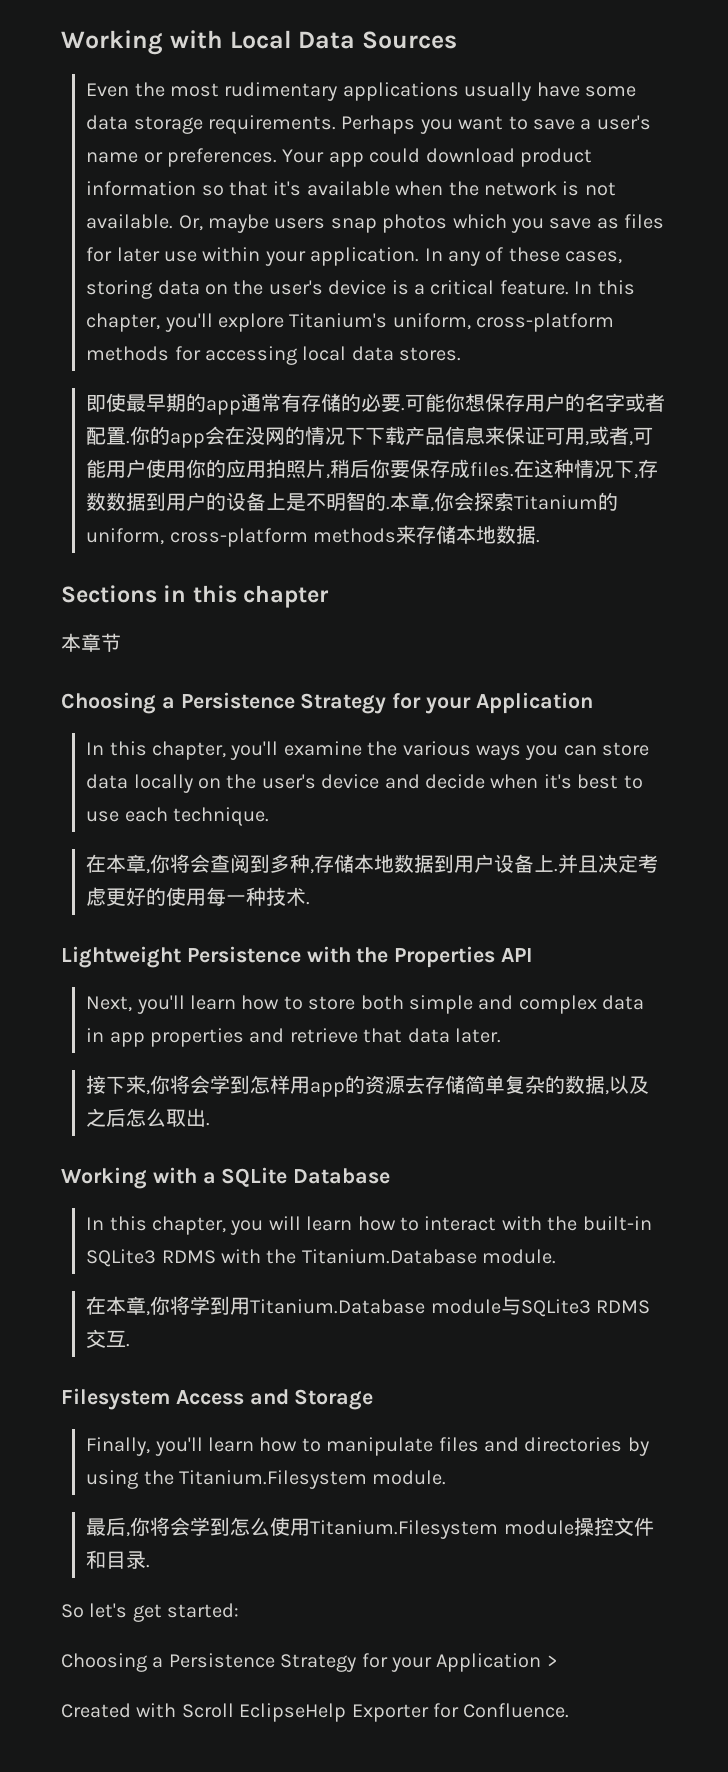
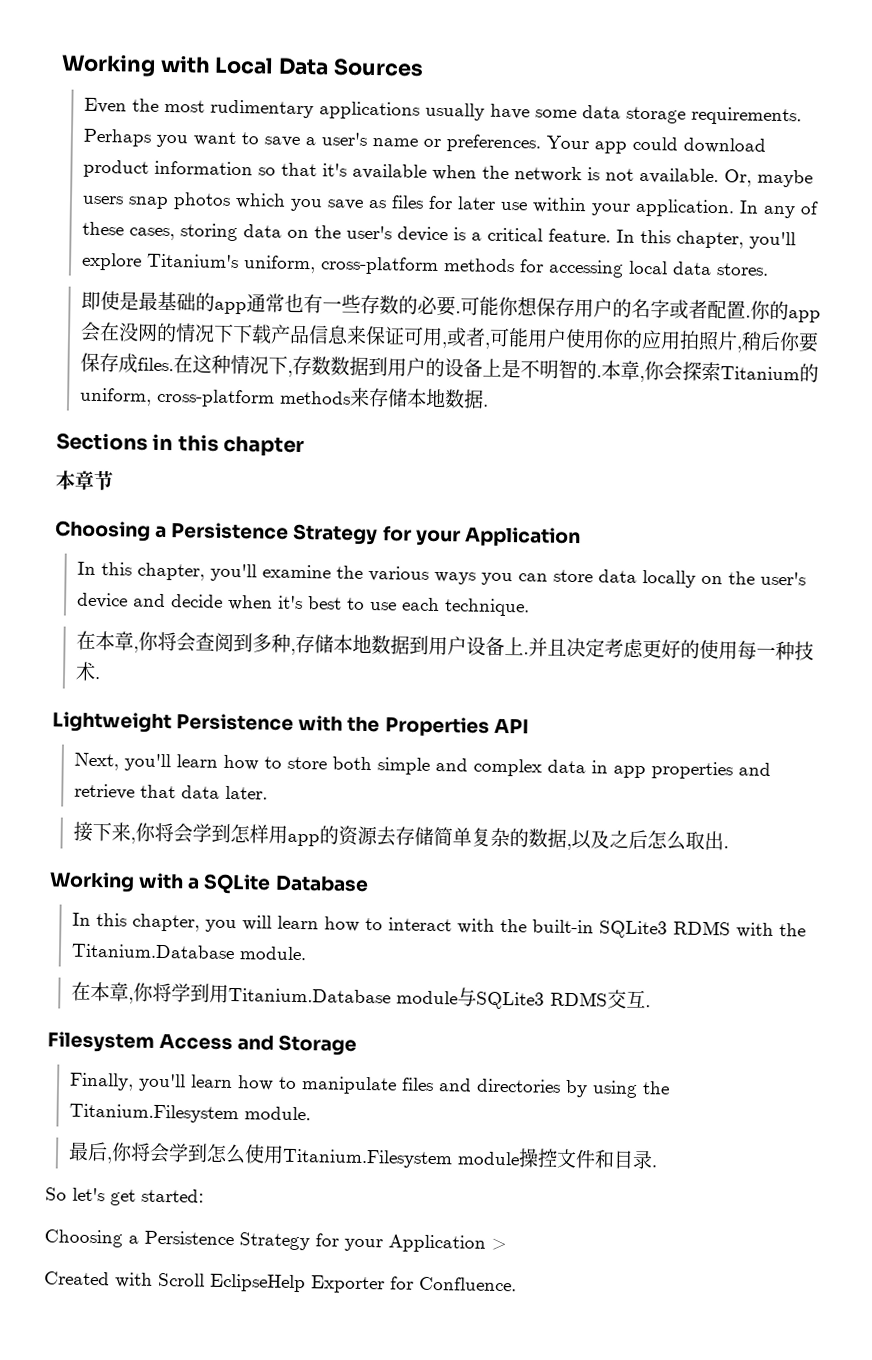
- 即使最早期的app通常有存储的必要.
+ 即使是最基础的app通常也有一些存数的必要.

